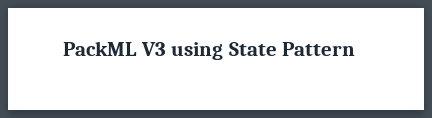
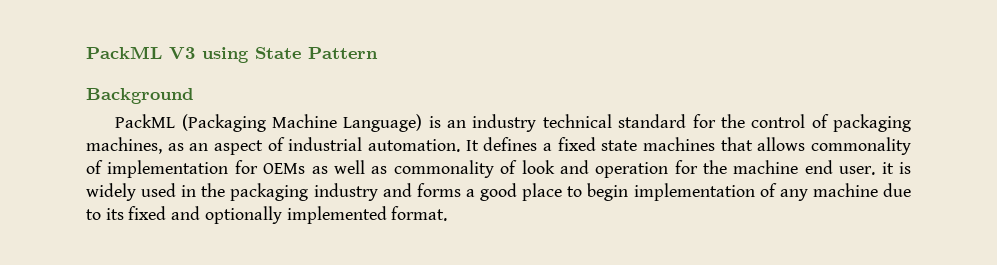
+ Background
+ PackML (Packaging Machine Language) is an industry technical standard for the control of packaging machines, as an aspect of industrial automation. It defines a fixed state machines that allows commonality of implementation for OEMs as well as commonality of look and operation for the machine end user. it is widely used in the packaging industry and forms a good place to begin implementation of any machine due to its fixed and optionally implemented format.

